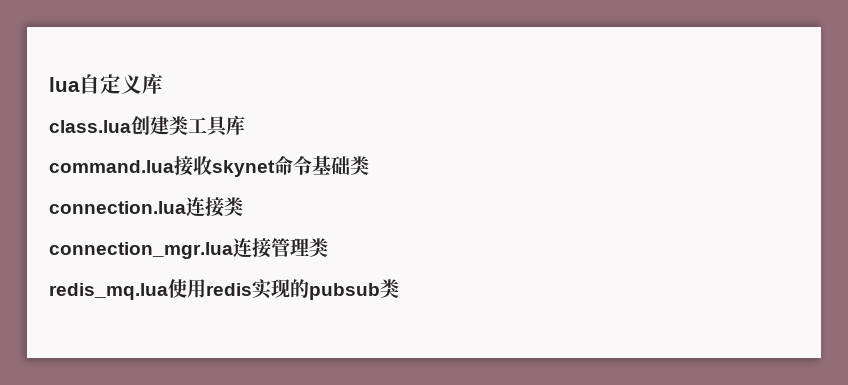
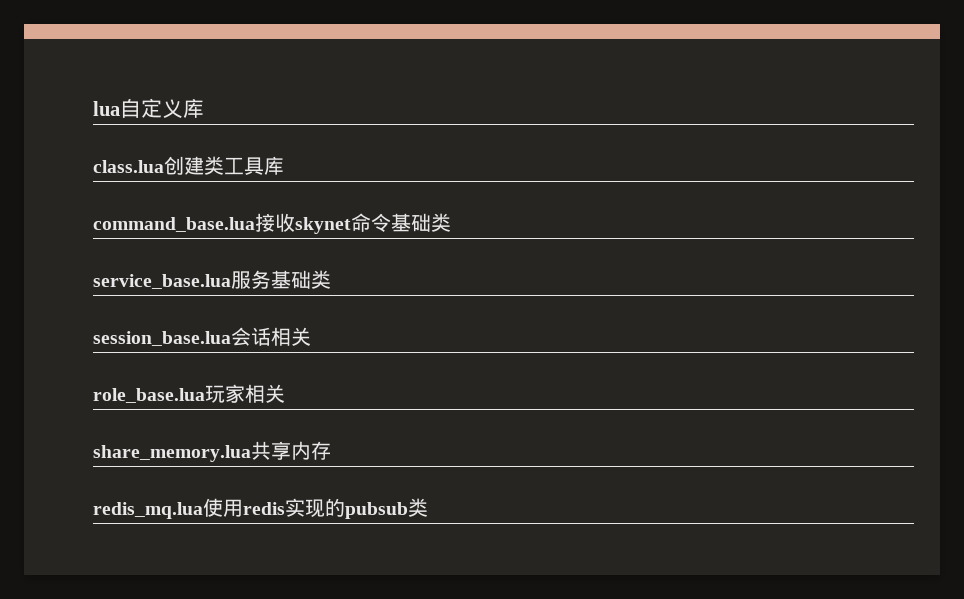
- command.lua接收skynet命令基础类
+ command_base.lua接收skynet命令基础类
- connection.lua连接类
- connection_mgr.lua连接管理类
+ service_base.lua服务基础类
+ session_base.lua会话相关
+ role_base.lua玩家相关
+ share_memory.lua共享内存

